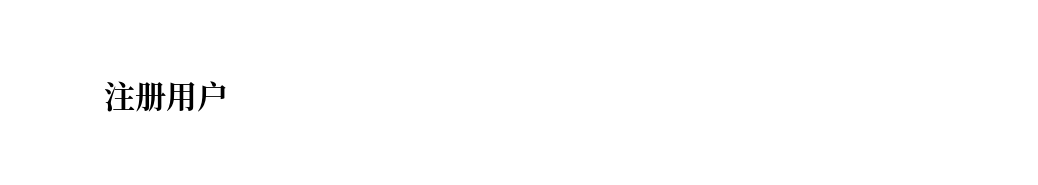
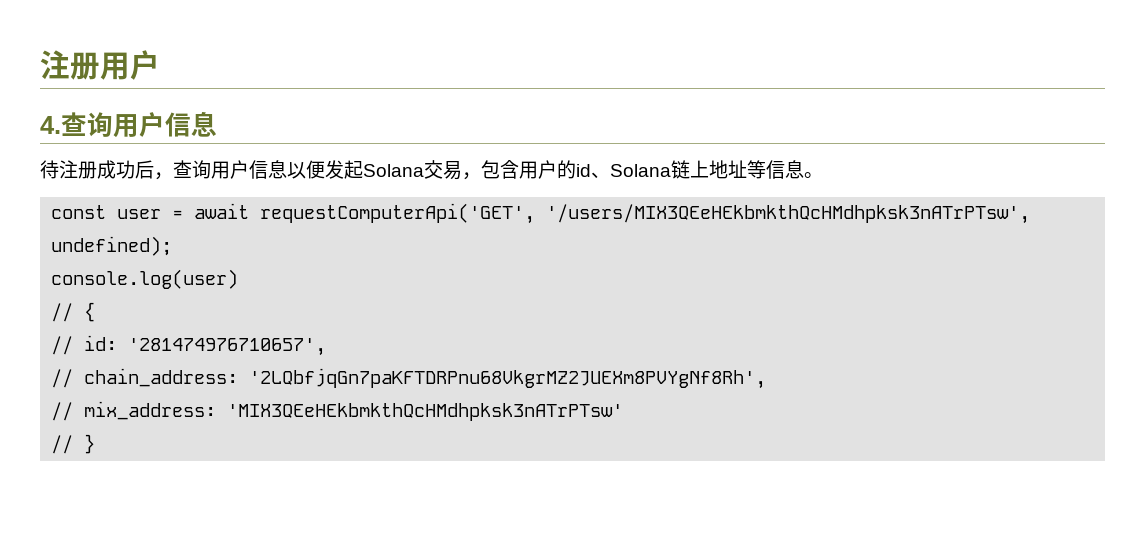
+ 4.查询用户信息
+ 待注册成功后，查询用户信息以便发起Solana交易，包含用户的id、Solana链上地址等信息。
+ const user = await requestComputerApi('GET', '/users/MIX3QEeHEkbmkthQcHMdhpksk3nATrPTsw', undefined);
+ console.log(user)
+ // {
+ // id: '281474976710657',
+ // chain_address: '2LQbfjqGn7paKFTDRPnu68VkgrMZ2JUEXm8PVYgNf8Rh',
+ // mix_address: 'MIX3QEeHEkbmkthQcHMdhpksk3nATrPTsw'
+ // }

